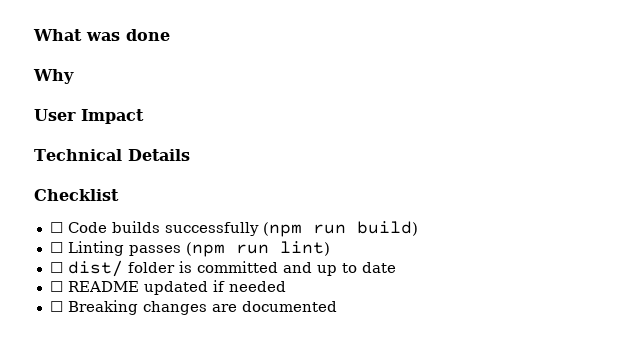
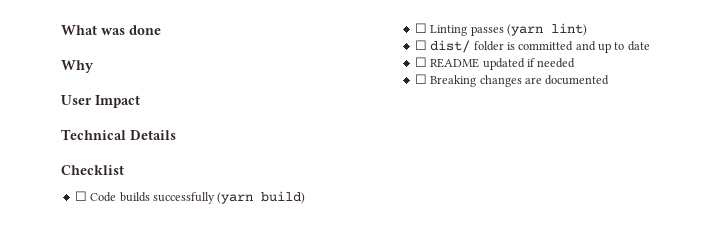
- ☐ Code builds successfully (npm run build)
+ ☐ Code builds successfully (yarn build)
- ☐ Linting passes (npm run lint)
+ ☐ Linting passes (yarn lint)

